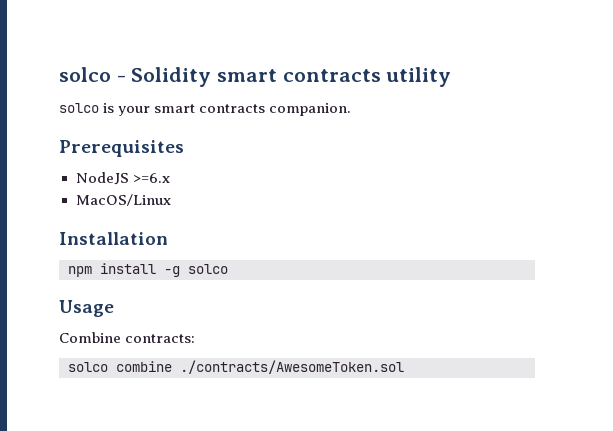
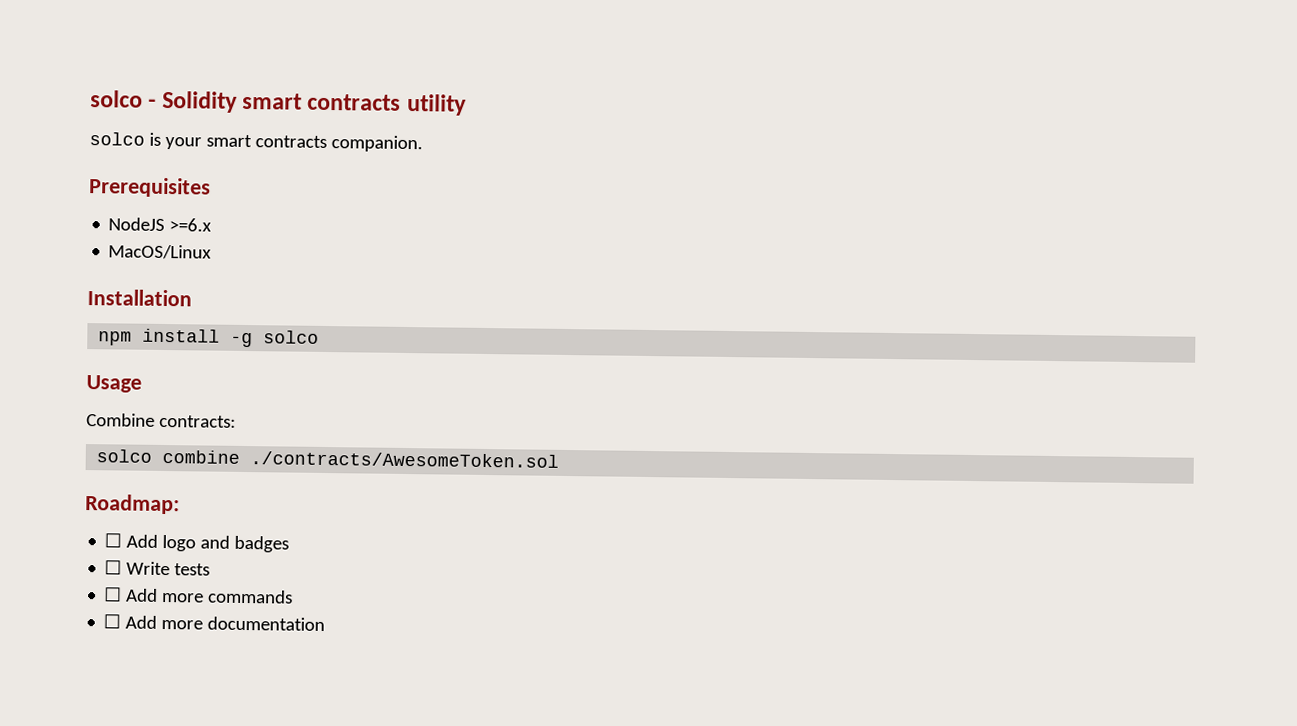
+ Roadmap:
+ ☐ Add logo and badges
+ ☐ Write tests
+ ☐ Add more commands
+ ☐ Add more documentation

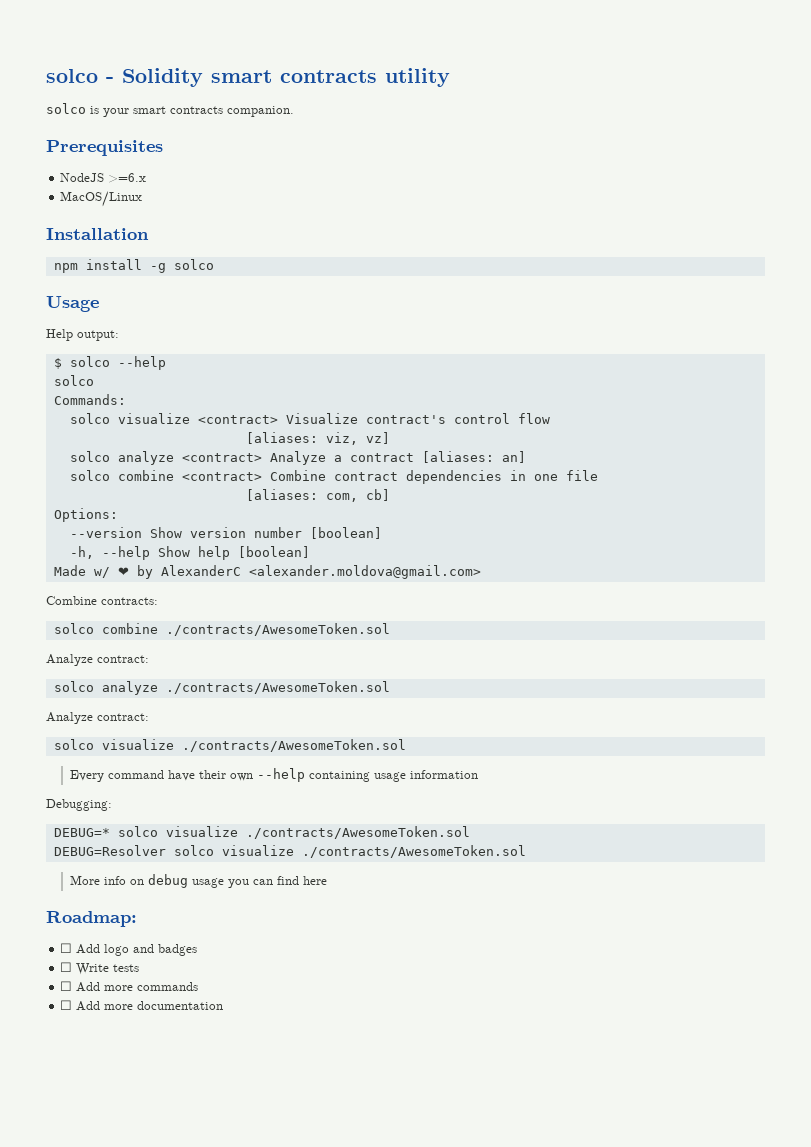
+ Help output:
+ $ solco --help
+ solco
+ Commands:
+ solco visualize <contract> Visualize contract's control flow
+ [aliases: viz, vz]
+ solco analyze <contract> Analyze a contract [aliases: an]
+ solco combine <contract> Combine contract dependencies in one file
+ [aliases: com, cb]
+ Options:
+ --version Show version number [boolean]
+ -h, --help Show help [boolean]
+ Made w/ ❤ by AlexanderC <alexander.moldova@gmail.com>
  solco combine ./contracts/AwesomeToken.sol
+ Analyze contract:
+ solco analyze ./contracts/AwesomeToken.sol
+ Analyze contract:
+ solco visualize ./contracts/AwesomeToken.sol
+ Every command have their own --help containing usage information
+ Debugging:
+ DEBUG=* solco visualize ./contracts/AwesomeToken.sol
+ DEBUG=Resolver solco visualize ./contracts/AwesomeToken.sol
+ More info on debug usage you can find here

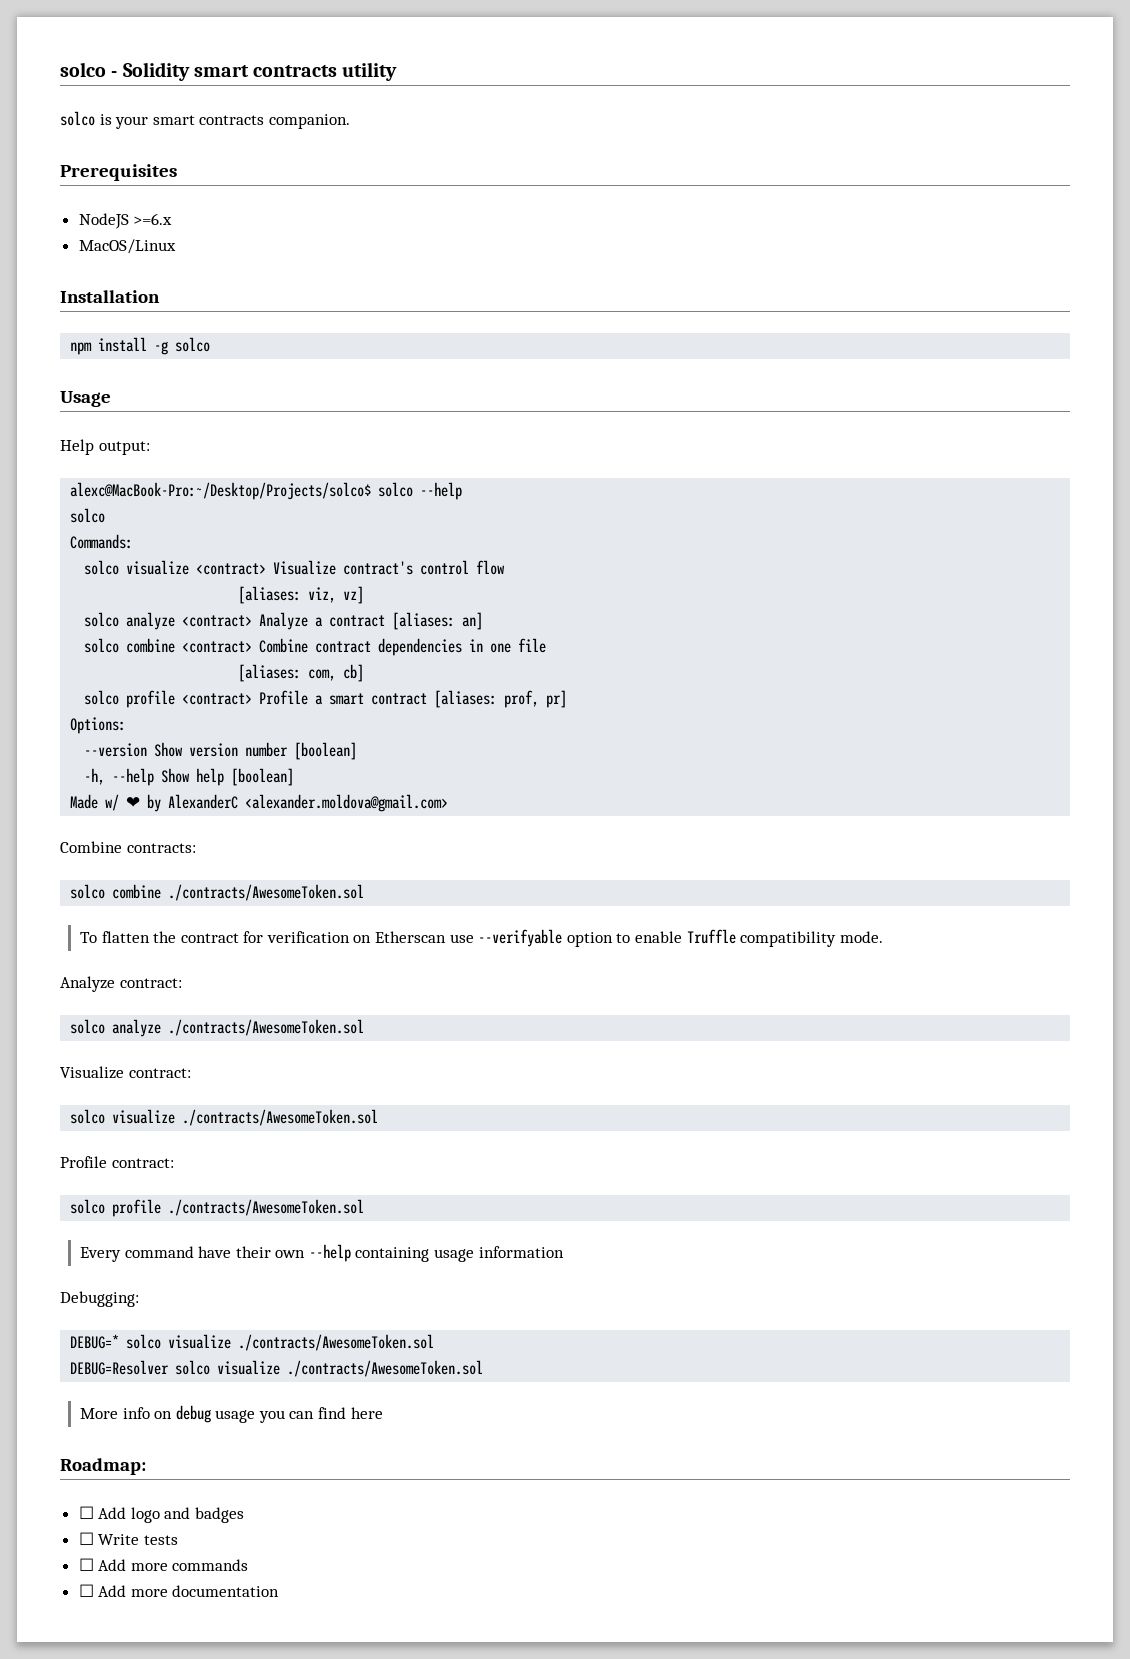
- $ solco --help
+ alexc@MacBook-Pro:~/Desktop/Projects/solco$ solco --help
+ solco profile <contract> Profile a smart contract [aliases: prof, pr]
+ To flatten the contract for verification on Etherscan use --verifyable option to enable Truffle compatibility mode.
  solco analyze ./contracts/AwesomeToken.sol
- Analyze contract:
+ Visualize contract:
+ Profile contract:
+ solco profile ./contracts/AwesomeToken.sol

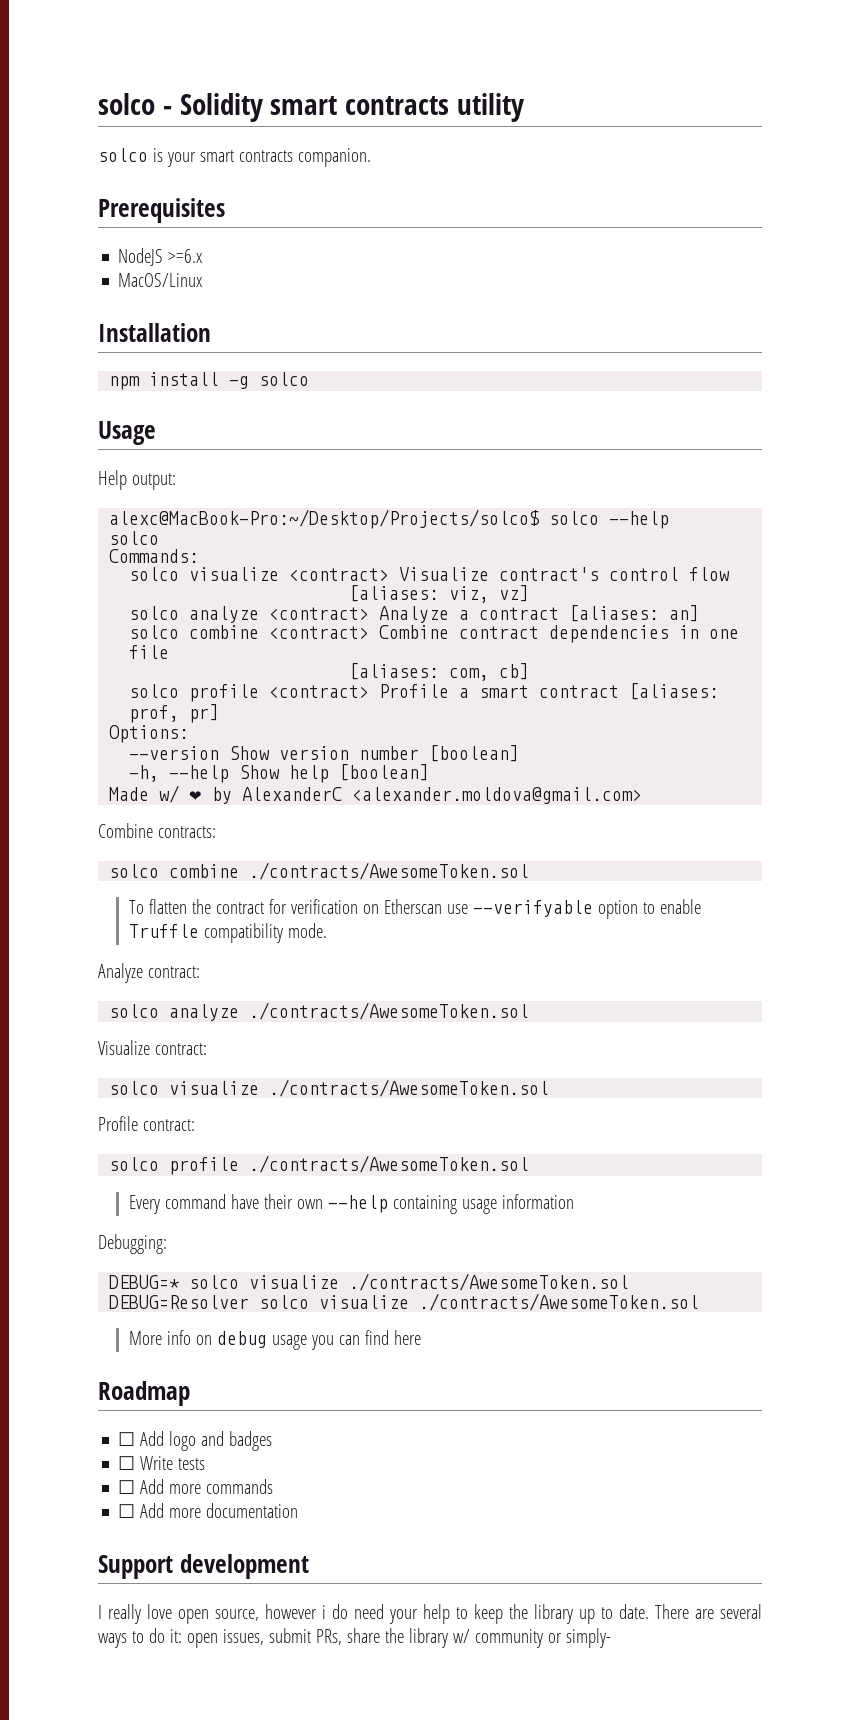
- Roadmap:
+ Roadmap
+ Support development
+ I really love open source, however i do need your help to keep the library up to date. There are several ways to do it: open issues, submit PRs, share the library w/ community or simply-

